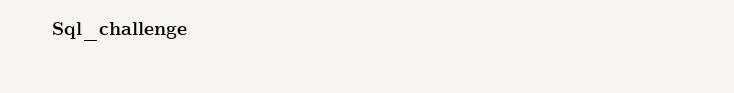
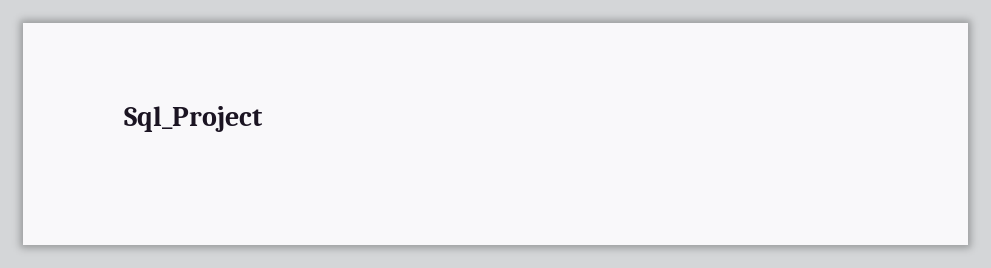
- Sql_challenge
+ Sql_Project

